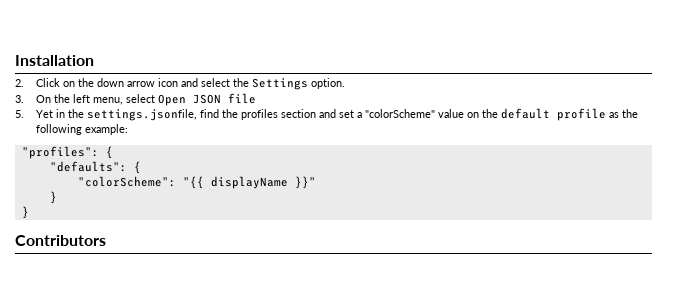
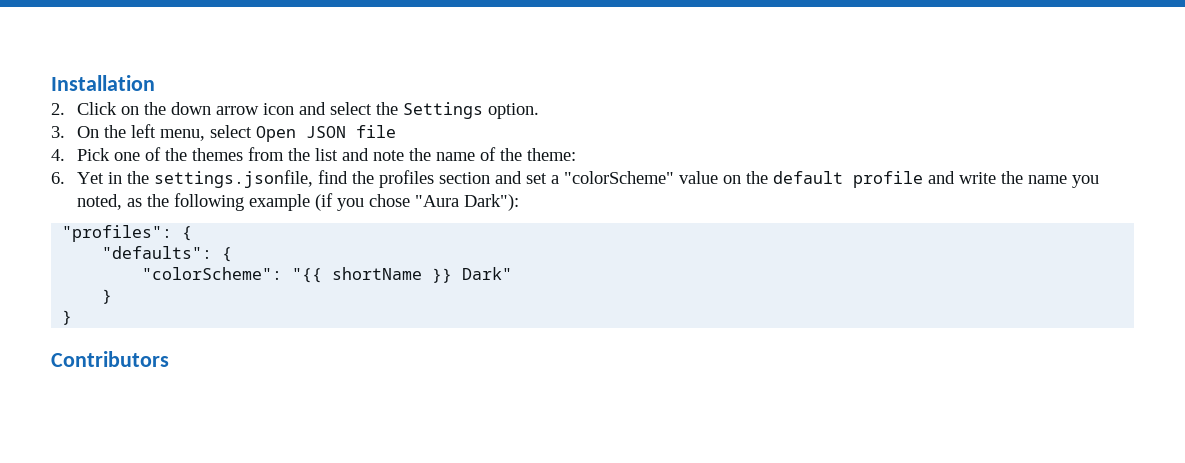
- 5. Yet in the settings.jsonfile, find the profiles section and set a "colorScheme" value on the default profile as the following example:
+ 4. Pick one of the themes from the list and note the name of the theme:
+ 6. Yet in the settings.jsonfile, find the profiles section and set a "colorScheme" value on the default profile and write the name you noted, as the following example (if you chose "Aura Dark"):
- "colorScheme": "{{ displayName }}"
+ "colorScheme": "{{ shortName }} Dark"

